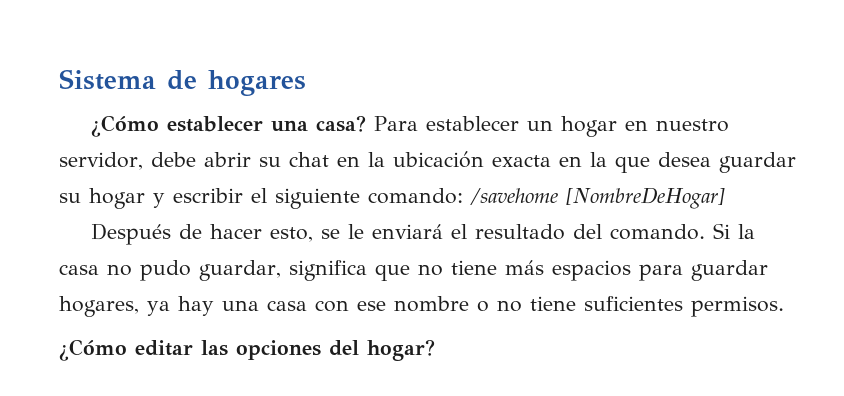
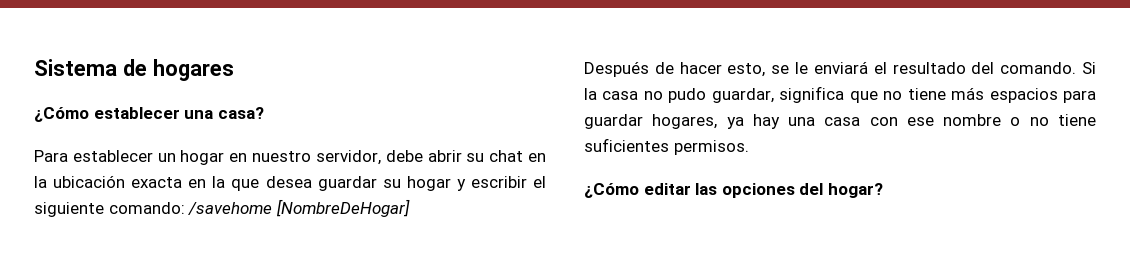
- ¿Cómo establecer una casa? Para establecer un hogar en nuestro servidor, debe abrir su chat en la ubicación exacta en la que desea guardar su hogar y escribir el siguiente comando: /savehome [NombreDeHogar]
+ ¿Cómo establecer una casa?
+ Para establecer un hogar en nuestro servidor, debe abrir su chat en la ubicación exacta en la que desea guardar su hogar y escribir el siguiente comando: /savehome [NombreDeHogar]

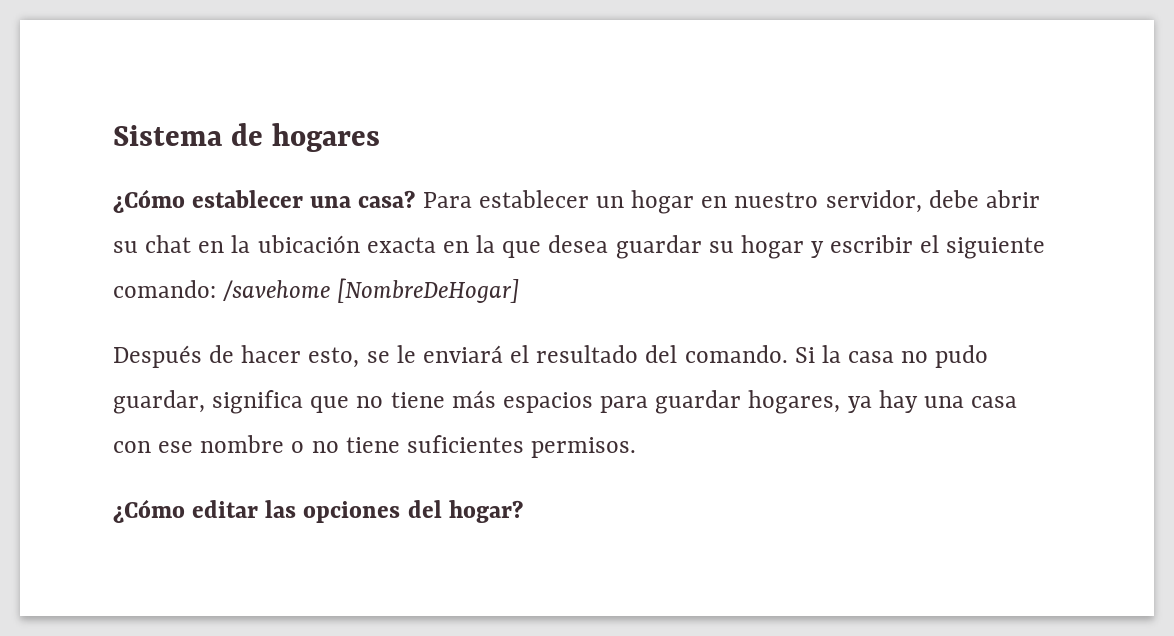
- ¿Cómo establecer una casa?
- Para establecer un hogar en nuestro servidor, debe abrir su chat en la ubicación exacta en la que desea guardar su hogar y escribir el siguiente comando: /savehome [NombreDeHogar]
+ ¿Cómo establecer una casa? Para establecer un hogar en nuestro servidor, debe abrir su chat en la ubicación exacta en la que desea guardar su hogar y escribir el siguiente comando: /savehome [NombreDeHogar]

